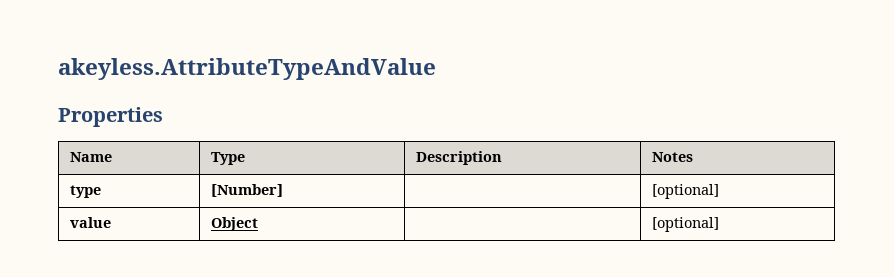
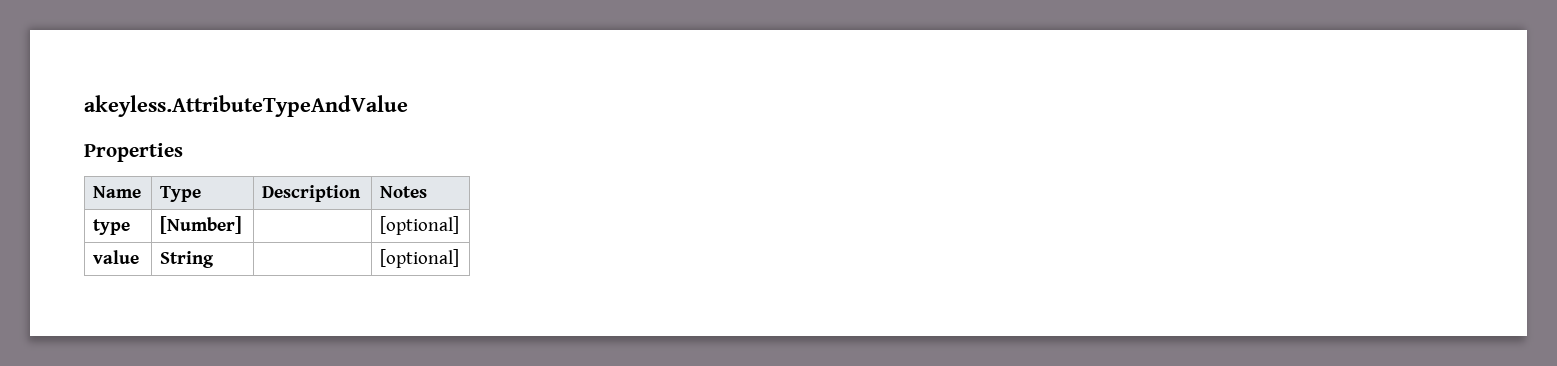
- value | Object | | [optional]
+ value | String | | [optional]

